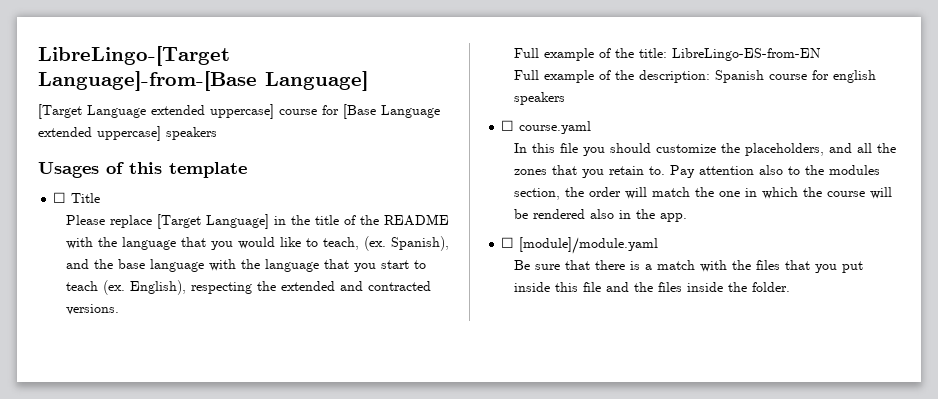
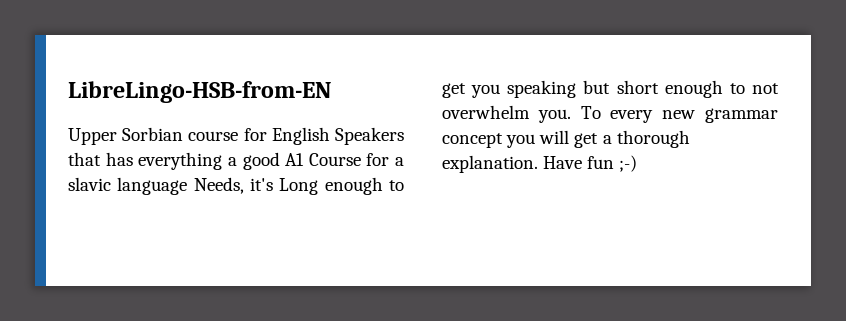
- LibreLingo-[Target Language]-from-[Base Language]
- [Target Language extended uppercase] course for [Base Language extended uppercase] speakers
- Usages of this template
- ☐ Title
- Please replace [Target Language] in the title of the README with the language that you would like to teach, (ex. Spanish), and the base language with the language that you start to teach (ex. English), respecting the extended and contracted versions.
- Full example of the title: LibreLingo-ES-from-EN
- Full example of the description: Spanish course for english speakers
- ☐ course.yaml
- In this file you should customize the placeholders, and all the zones that you retain to. Pay attention also to the modules section, the order will match the one in which the course will be rendered also in the app.
- ☐ [module]/module.yaml
- Be sure that there is a match with the files that you put inside this file and the files inside the folder.
+ LibreLingo-HSB-from-EN
+ Upper Sorbian course for English Speakers that has everything a good A1 Course for a slavic language Needs, it's Long enough to get you speaking but short enough to not overwhelm you. To every new grammar concept you will get a thorough explanation. Have fun ;-)

